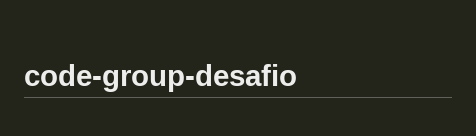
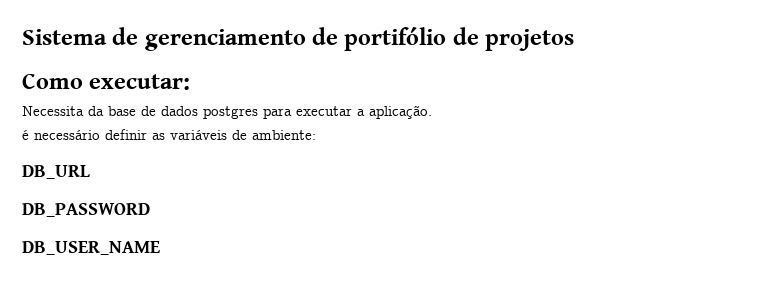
- code-group-desafio
+ Sistema de gerenciamento de portifólio de projetos
+ Como executar:
+ Necessita da base de dados postgres para executar a aplicação.
+ é necessário definir as variáveis de ambiente:
+ DB_URL
+ DB_PASSWORD
+ DB_USER_NAME

